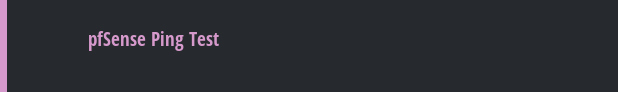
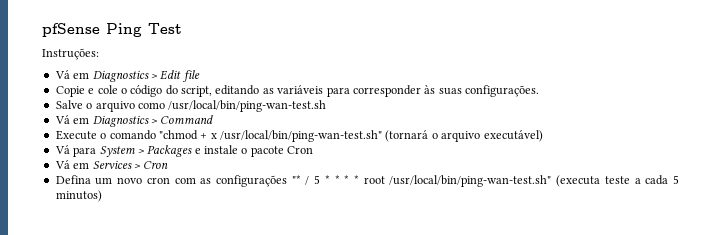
+ Instruções:
+ Vá em Diagnostics > Edit file
+ Copie e cole o código do script, editando as variáveis para corresponder às suas configurações.
+ Salve o arquivo como /usr/local/bin/ping-wan-test.sh
+ Vá em Diagnostics > Command
+ Execute o comando "chmod + x /usr/local/bin/ping-wan-test.sh" (tornará o arquivo executável)
+ Vá para System > Packages e instale o pacote Cron
+ Vá em Services > Cron
+ Defina um novo cron com as configurações "* / 5 * * * * root /usr/local/bin/ping-wan-test.sh" (executa teste a cada 5 minutos)

